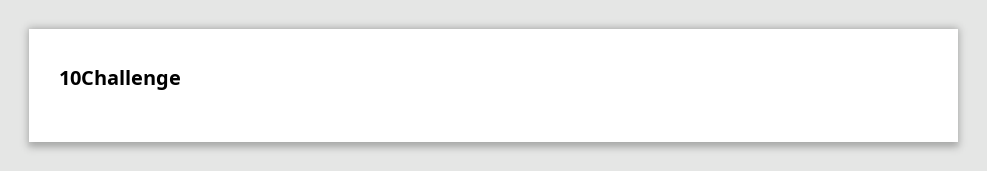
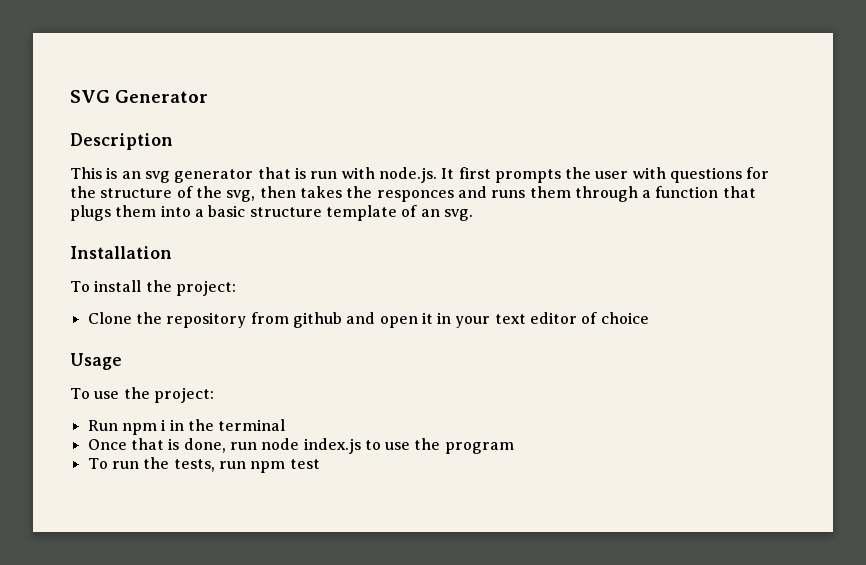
- 10Challenge
+ SVG Generator
+ Description
+ This is an svg generator that is run with node.js. It first prompts the user with questions for the structure of the svg, then takes the responces and runs them through a function that plugs them into a basic structure template of an svg.
+ Installation
+ To install the project:
+ Clone the repository from github and open it in your text editor of choice
+ Usage
+ To use the project:
+ Run npm i in the terminal
+ Once that is done, run node index.js to use the program
+ To run the tests, run npm test

